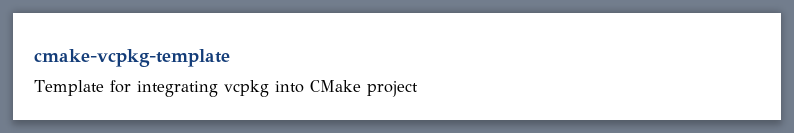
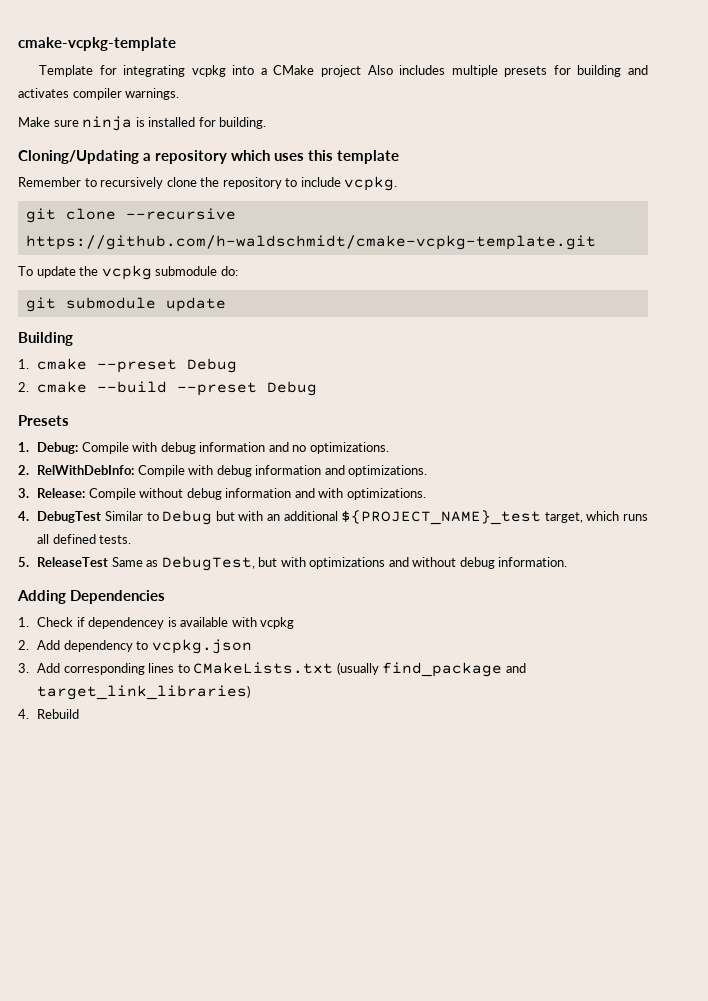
- Template for integrating vcpkg into CMake project
+ Template for integrating vcpkg into a CMake project Also includes multiple presets for building and activates compiler warnings.
+ Make sure ninja is installed for building.
+ Cloning/Updating a repository which uses this template
+ Remember to recursively clone the repository to include vcpkg.
+ git clone --recursive https://github.com/h-waldschmidt/cmake-vcpkg-template.git
+ To update the vcpkg submodule do:
+ git submodule update
+ Building
+ 1. cmake --preset Debug
+ 2. cmake --build --preset Debug
+ Presets
+ 1. Debug: Compile with debug information and no optimizations.
+ 2. RelWithDebInfo: Compile with debug information and optimizations.
+ 3. Release: Compile without debug information and with optimizations.
+ 4. DebugTest Similar to Debug but with an additional ${PROJECT_NAME}_test target, which runs all defined tests.
+ 5. ReleaseTest Same as DebugTest, but with optimizations and without debug information.
+ Adding Dependencies
+ 1. Check if dependencey is available with vcpkg
+ 2. Add dependency to vcpkg.json
+ 3. Add corresponding lines to CMakeLists.txt (usually find_package and target_link_libraries)
+ 4. Rebuild

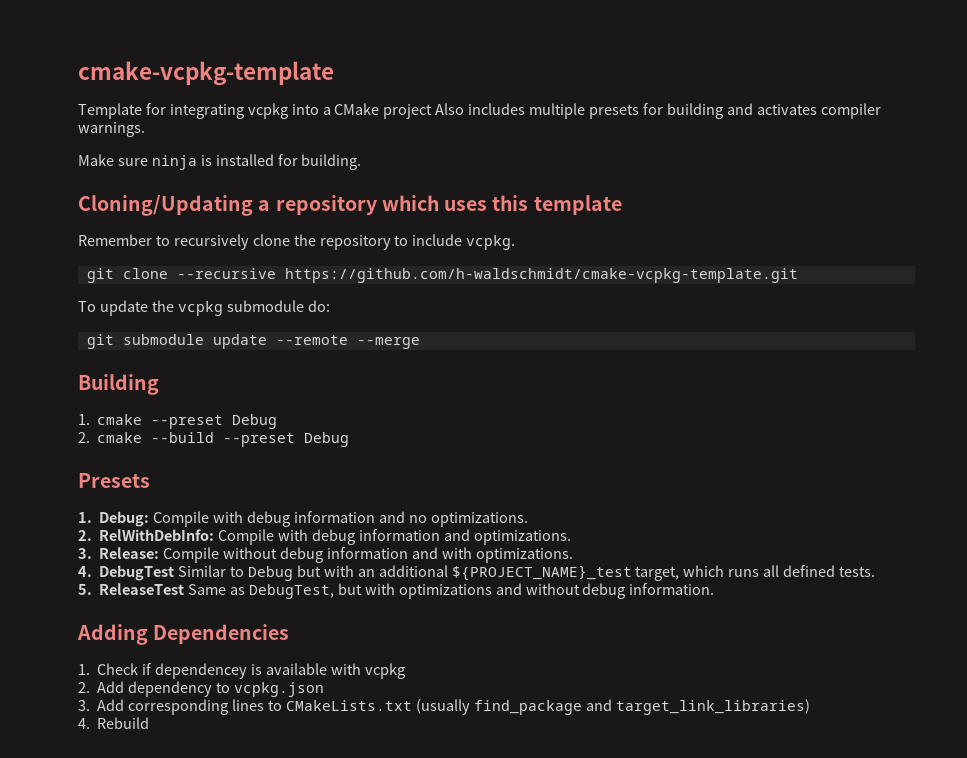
- git submodule update
+ git submodule update --remote --merge

